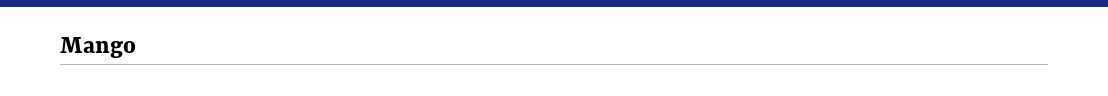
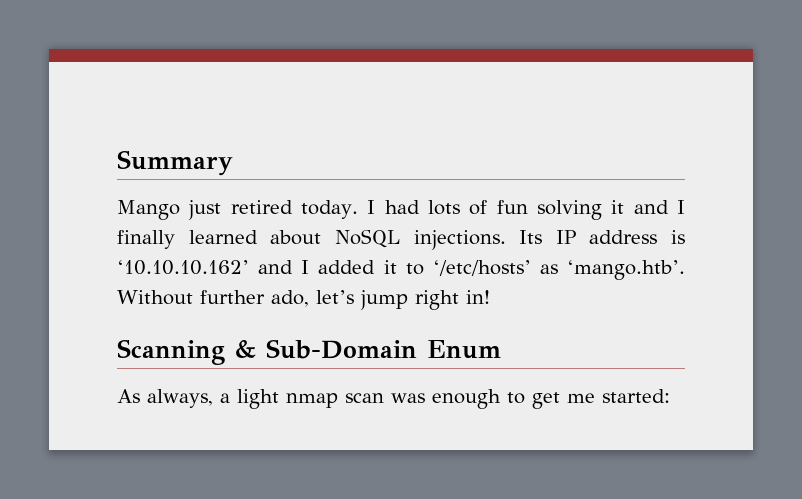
- Mango
+ Summary
+ Mango just retired today. I had lots of fun solving it and I finally learned about NoSQL injections. Its IP address is ‘10.10.10.162’ and I added it to ‘/etc/hosts’ as ‘mango.htb’. Without further ado, let’s jump right in!
+ Scanning & Sub-Domain Enum
+ As always, a light nmap scan was enough to get me started:

